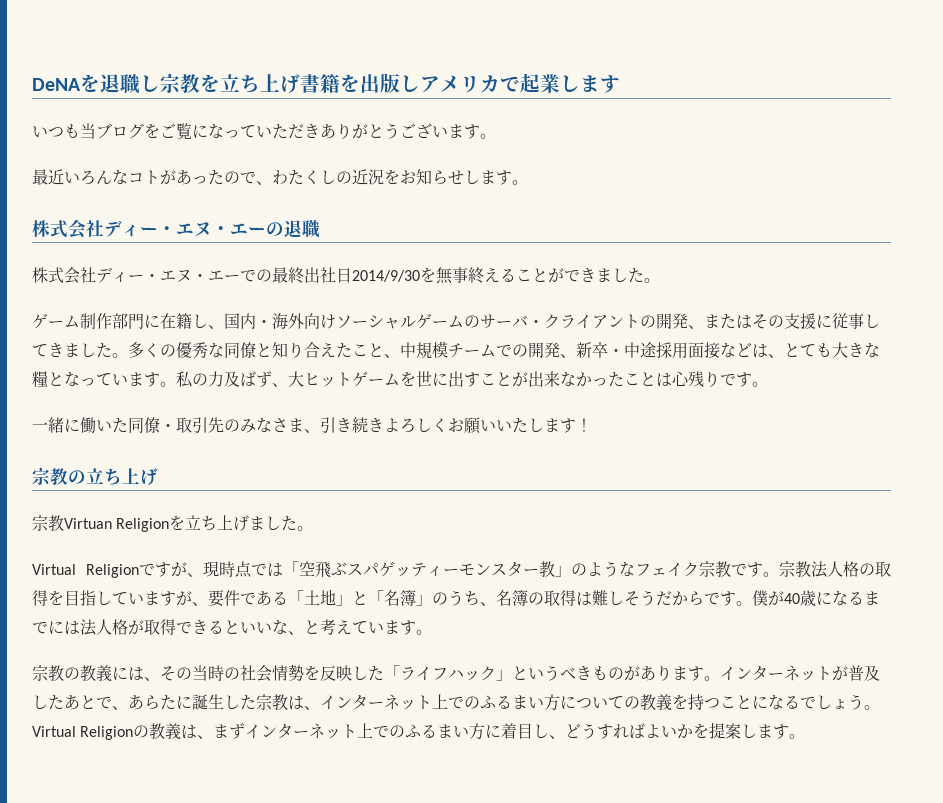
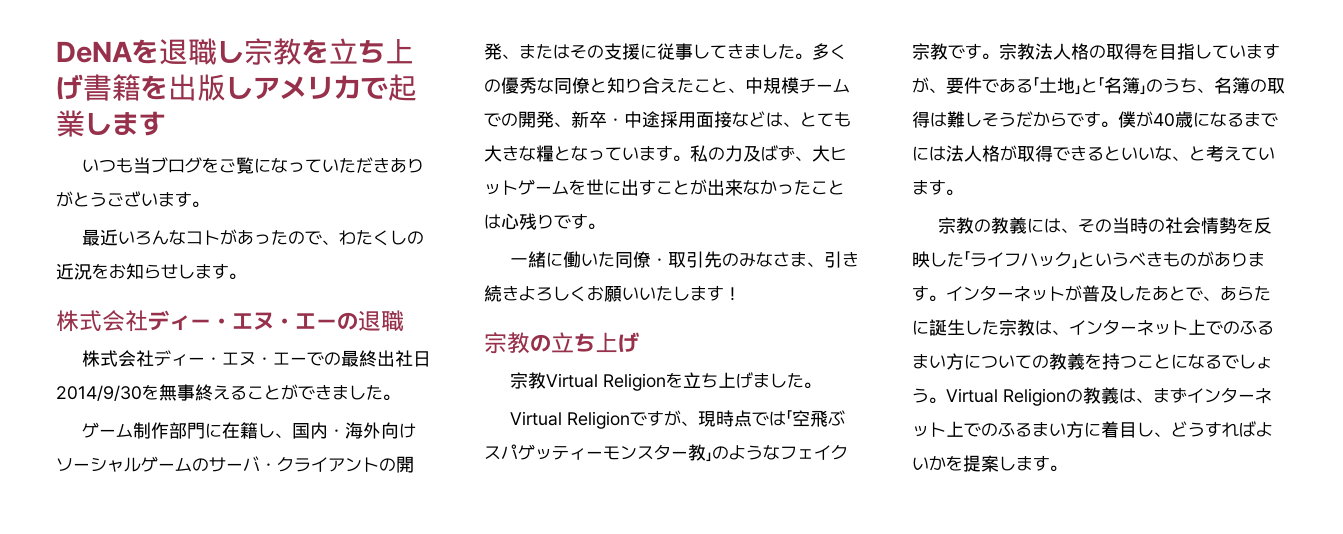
- 宗教Virtuan Religionを立ち上げました。
+ 宗教Virtual Religionを立ち上げました。

